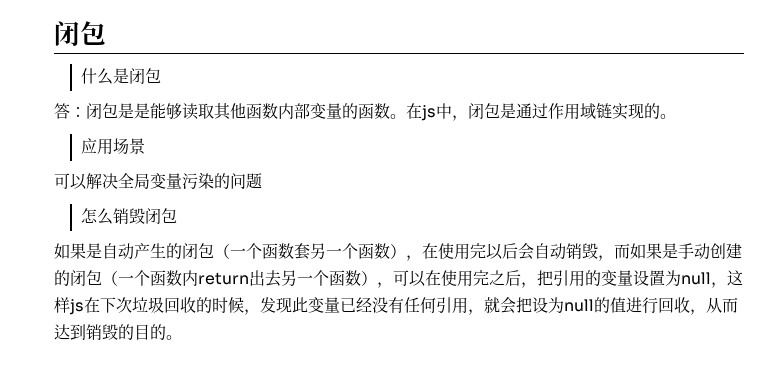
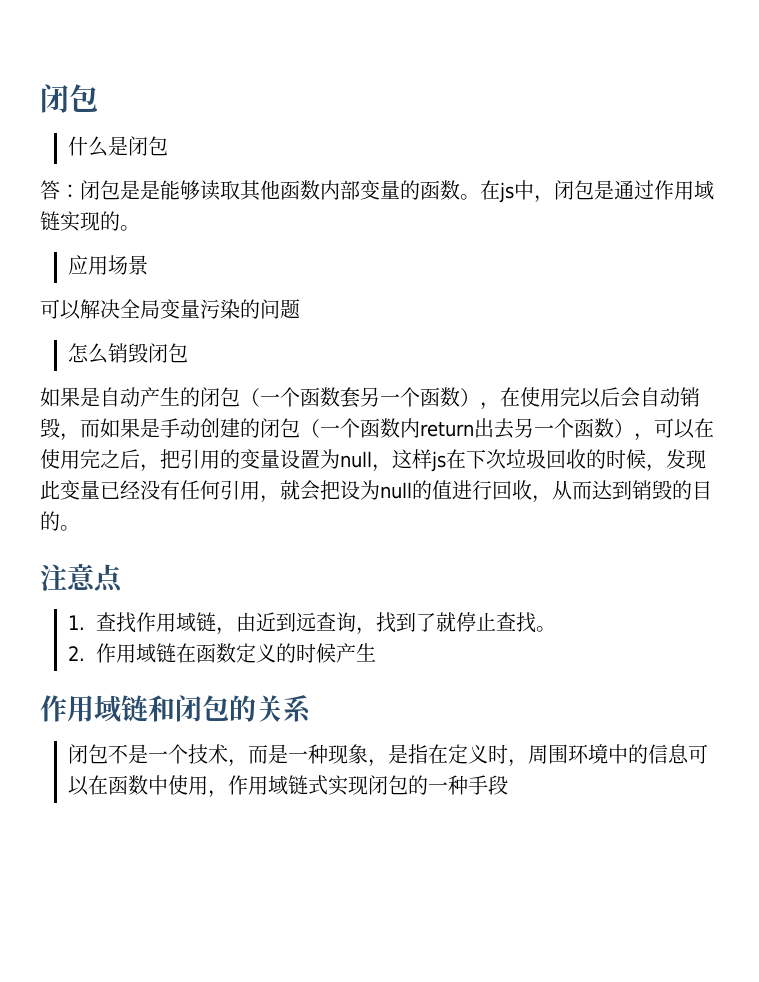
+ 注意点
+ 1.查找作用域链，由近到远查询，找到了就停止查找。
+ 2.作用域链在函数定义的时候产生
+ 作用域链和闭包的关系
+ 闭包不是一个技术，而是一种现象，是指在定义时，周围环境中的信息可以在函数中使用，作用域链式实现闭包的一种手段

